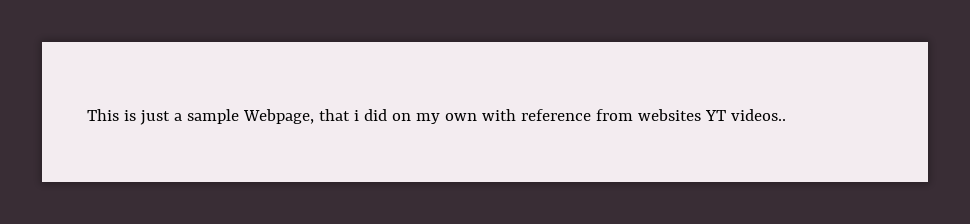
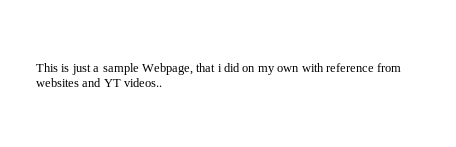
- This is just a sample Webpage, that i did on my own with reference from websites YT videos..
+ This is just a sample Webpage, that i did on my own with reference from websites and YT videos..

